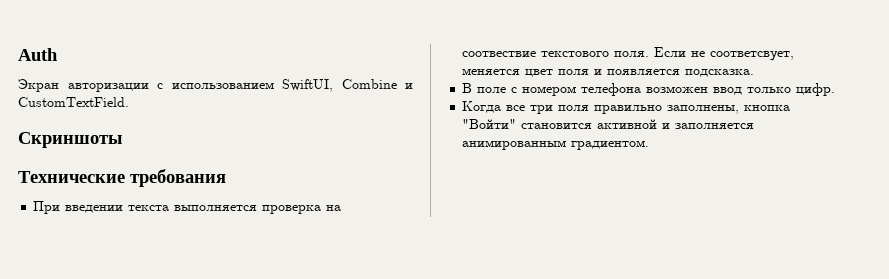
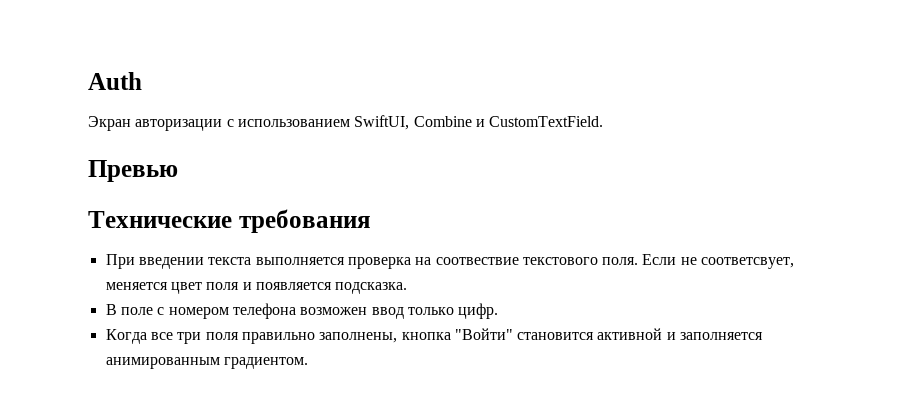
- Скриншоты
+ Превью

